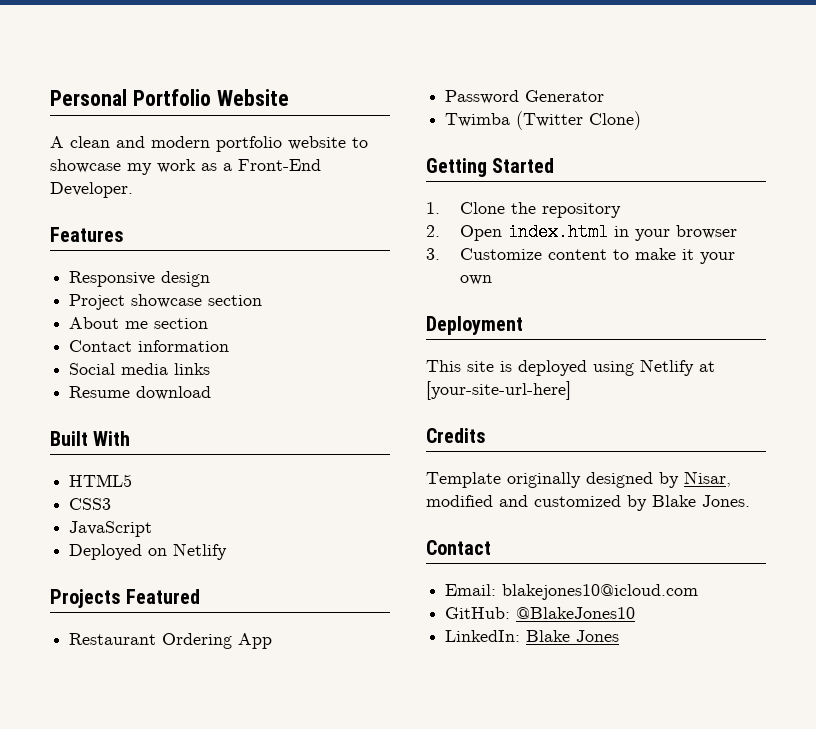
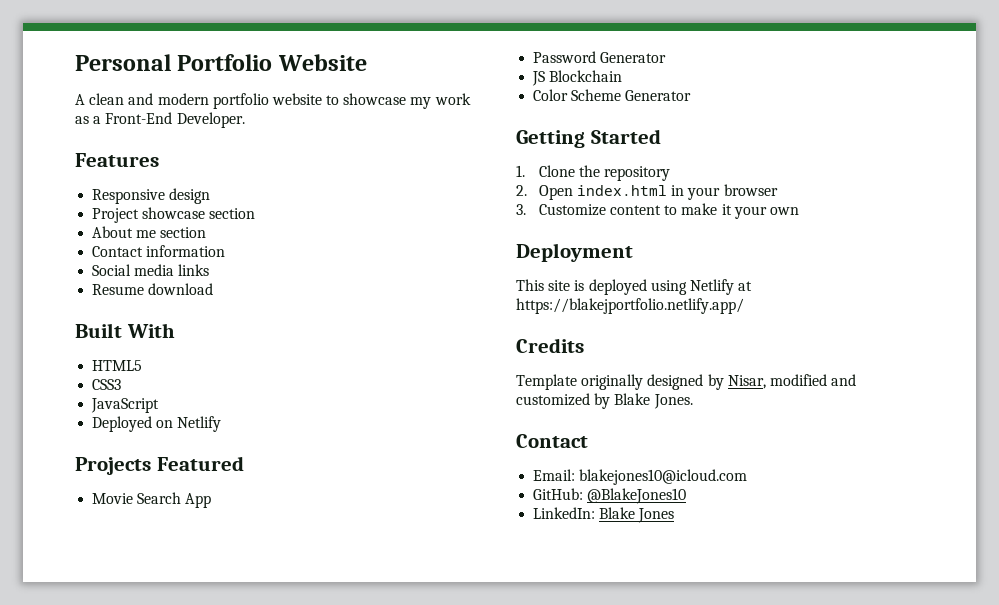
- Restaurant Ordering App
+ Movie Search App
- Twimba (Twitter Clone)
+ JS Blockchain
+ Color Scheme Generator
- This site is deployed using Netlify at [your-site-url-here]
+ This site is deployed using Netlify at https://blakejportfolio.netlify.app/

